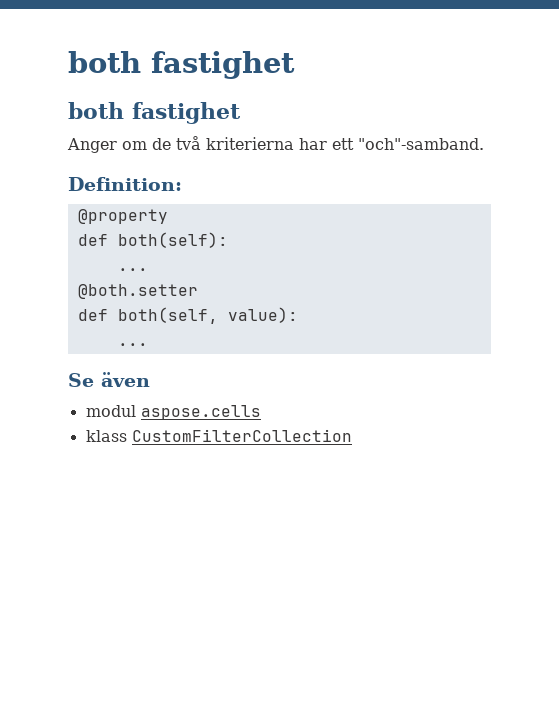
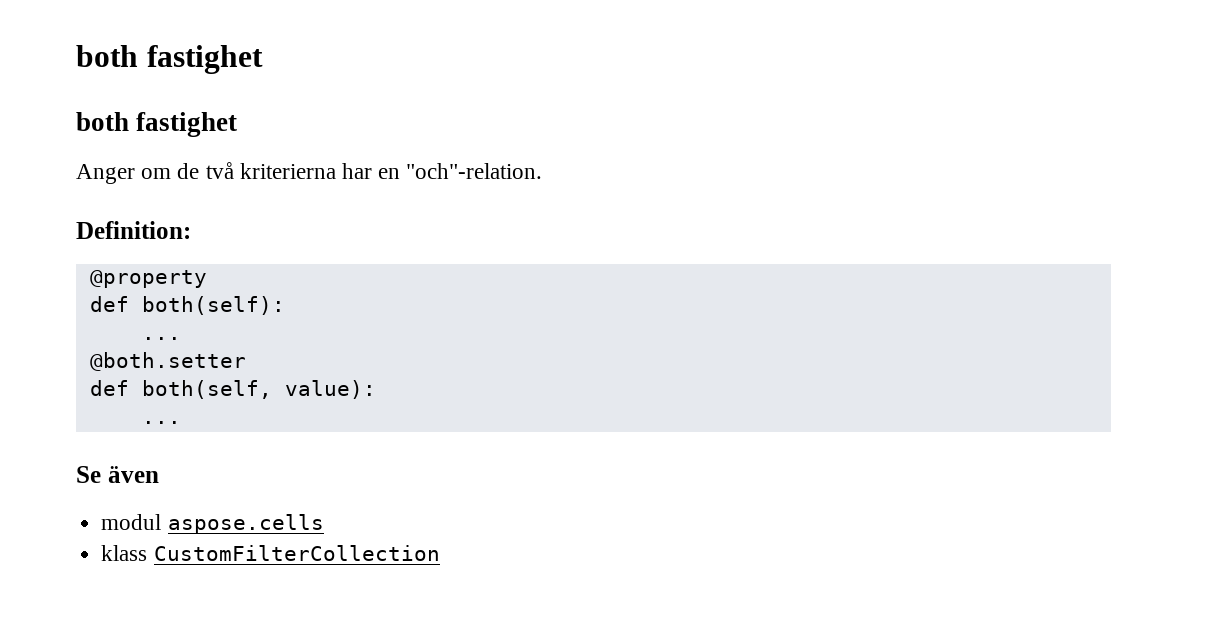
- Anger om de två kriterierna har ett "och"-samband.
+ Anger om de två kriterierna har en "och"-relation.

